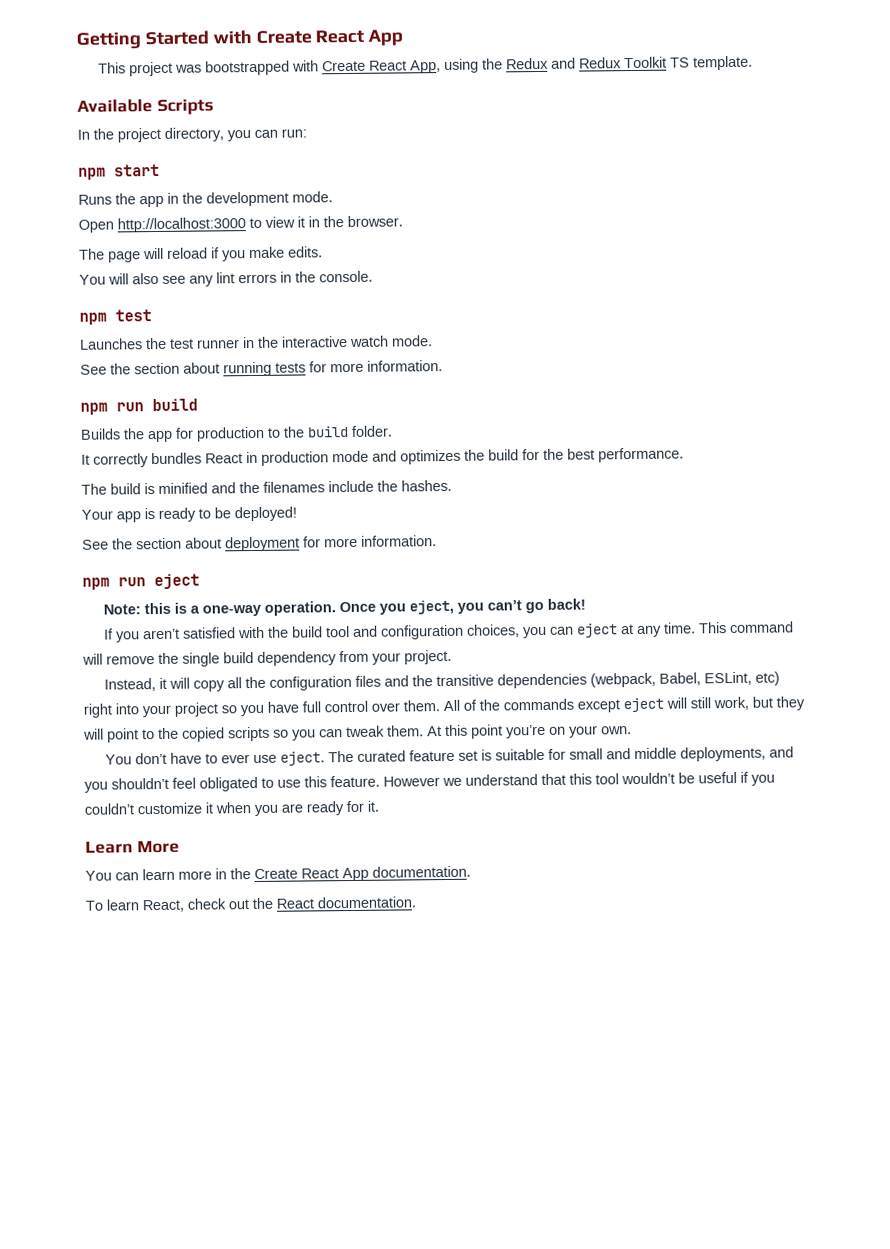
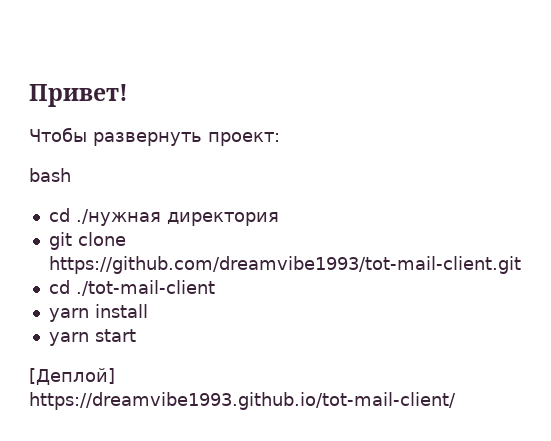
- Getting Started with Create React App
- This project was bootstrapped with Create React App, using the Redux and Redux Toolkit TS template.
- Available Scripts
- In the project directory, you can run:
- npm start
- Runs the app in the development mode.
- Open http://localhost:3000 to view it in the browser.
- The page will reload if you make edits.
- You will also see any lint errors in the console.
- npm test
- Launches the test runner in the interactive watch mode.
- See the section about running tests for more information.
- npm run build
- Builds the app for production to the build folder.
- It correctly bundles React in production mode and optimizes the build for the best performance.
- The build is minified and the filenames include the hashes.
- Your app is ready to be deployed!
- See the section about deployment for more information.
- npm run eject
- Note: this is a one-way operation. Once you eject, you can’t go back!
- If you aren’t satisfied with the build tool and configuration choices, you can eject at any time. This command will remove the single build dependency from your project.
- Instead, it will copy all the configuration files and the transitive dependencies (webpack, Babel, ESLint, etc) right into your project so you have full control over them. All of the commands except eject will still work, but they will point to the copied scripts so you can tweak them. At this point you’re on your own.
- You don’t have to ever use eject. The curated feature set is suitable for small and middle deployments, and you shouldn’t feel obligated to use this feature. However we understand that this tool wouldn’t be useful if you couldn’t customize it when you are ready for it.
- Learn More
- You can learn more in the Create React App documentation.
- To learn React, check out the React documentation.
+ Привет!
+ Чтобы развернуть проект:
+ bash
+ cd ./нужная директория
+ git clone https://github.com/dreamvibe1993/tot-mail-client.git
+ cd ./tot-mail-client
+ yarn install
+ yarn start
+ [Деплой] https://dreamvibe1993.github.io/tot-mail-client/

